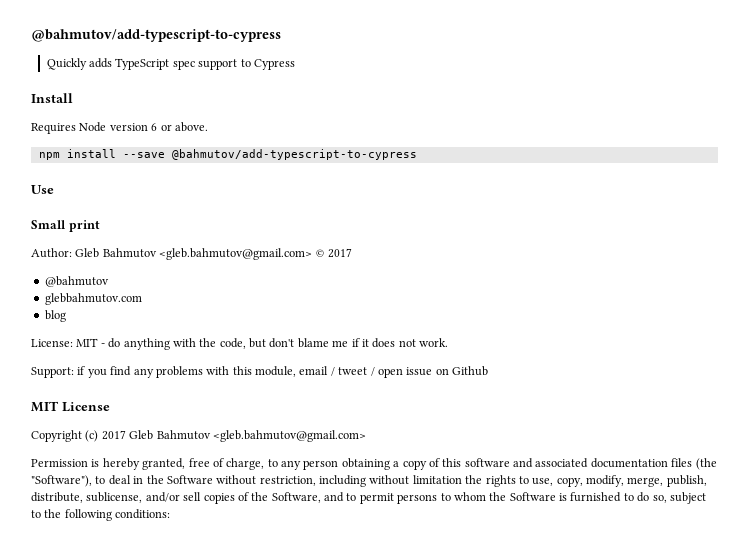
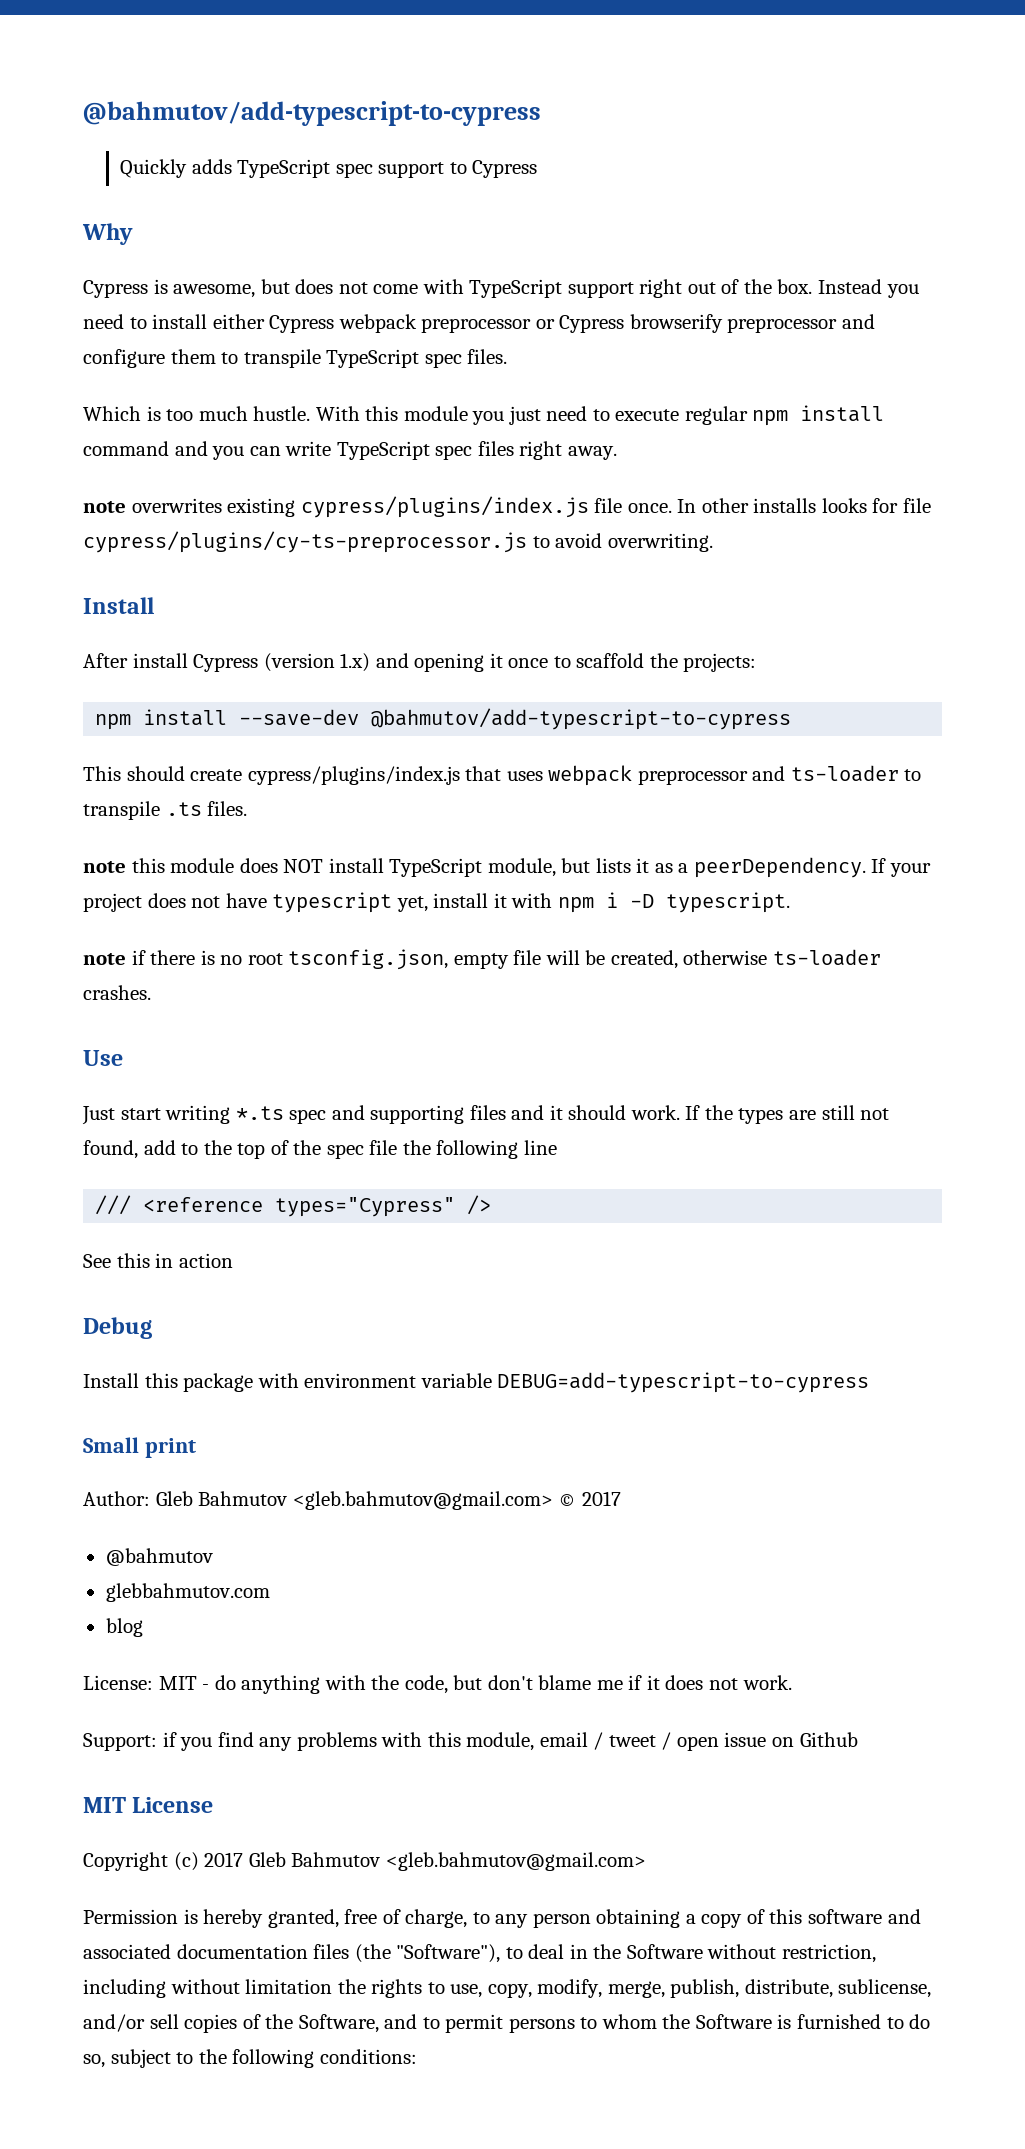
+ Why
+ Cypress is awesome, but does not come with TypeScript support right out of the box. Instead you need to install either Cypress webpack preprocessor or Cypress browserify preprocessor and configure them to transpile TypeScript spec files.
+ Which is too much hustle. With this module you just need to execute regular npm install command and you can write TypeScript spec files right away.
+ note overwrites existing cypress/plugins/index.js file once. In other installs looks for file cypress/plugins/cy-ts-preprocessor.js to avoid overwriting.
  Install
- Requires Node version 6 or above.
- npm install --save @bahmutov/add-typescript-to-cypress
+ After install Cypress (version 1.x) and opening it once to scaffold the projects:
+ npm install --save-dev @bahmutov/add-typescript-to-cypress
+ This should create cypress/plugins/index.js that uses webpack preprocessor and ts-loader to transpile .ts files.
+ note this module does NOT install TypeScript module, but lists it as a peerDependency. If your project does not have typescript yet, install it with npm i -D typescript.
+ note if there is no root tsconfig.json, empty file will be created, otherwise ts-loader crashes.
  Use
+ Just start writing *.ts spec and supporting files and it should work. If the types are still not found, add to the top of the spec file the following line
+ /// <reference types="Cypress" />
+ See this in action
+ Debug
+ Install this package with environment variable DEBUG=add-typescript-to-cypress

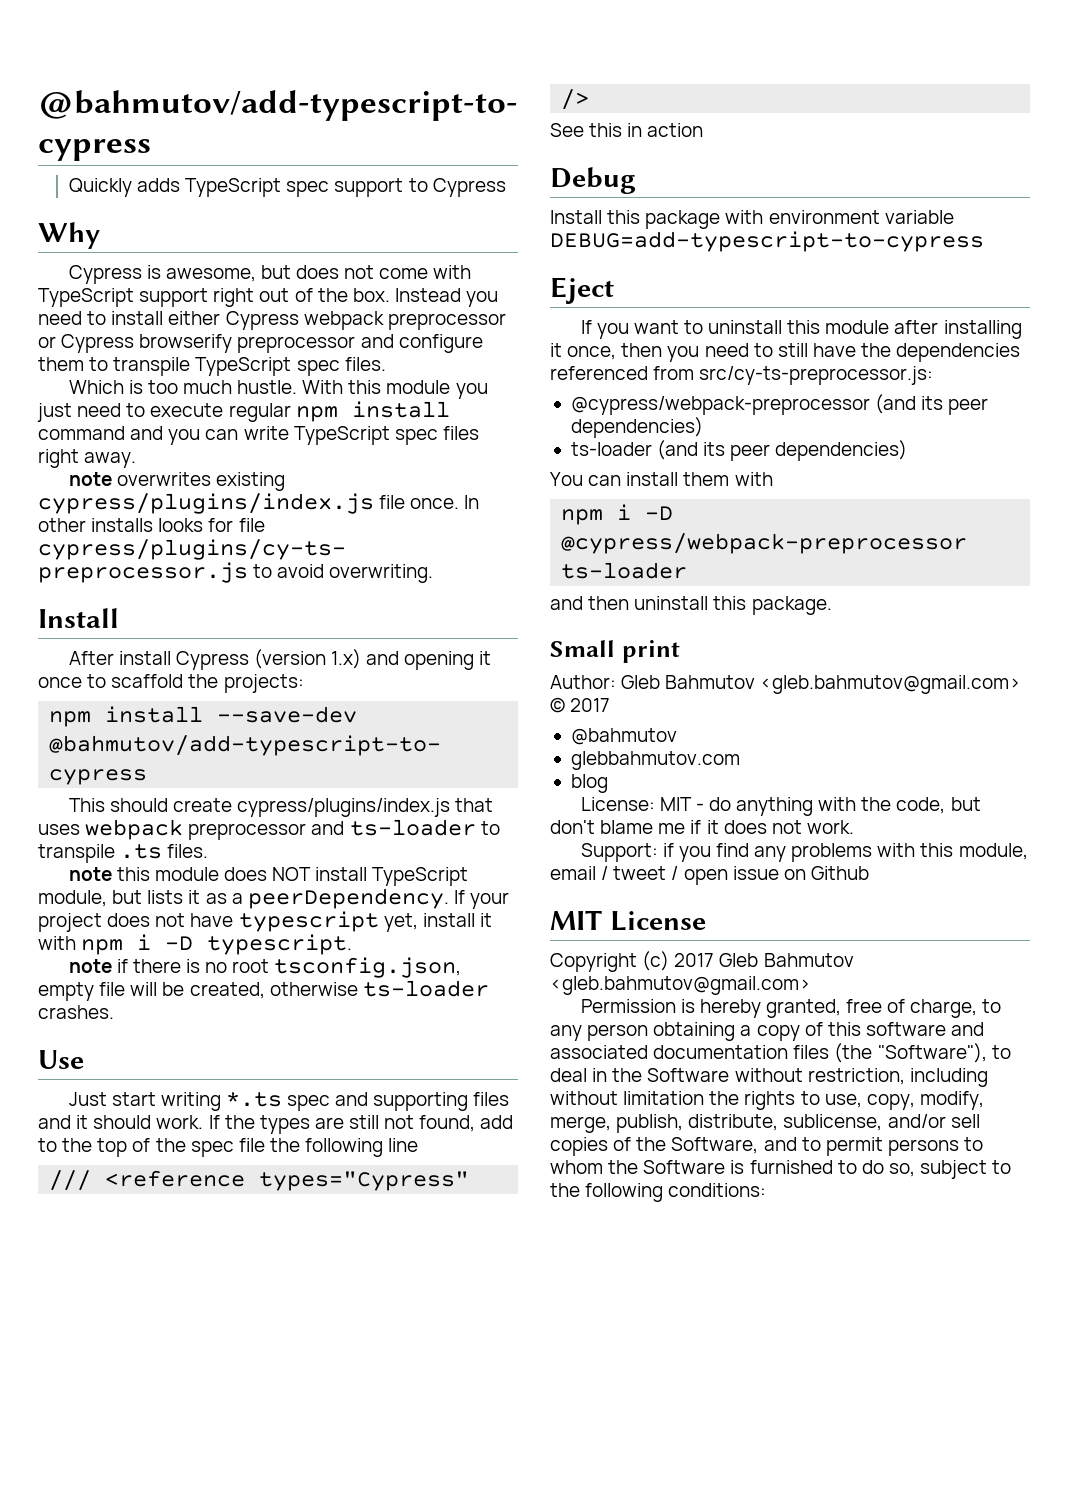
+ Eject
+ If you want to uninstall this module after installing it once, then you need to still have the dependencies referenced from src/cy-ts-preprocessor.js:
+ @cypress/webpack-preprocessor (and its peer dependencies)
+ ts-loader (and its peer dependencies)
+ You can install them with
+ npm i -D @cypress/webpack-preprocessor ts-loader
+ and then uninstall this package.

